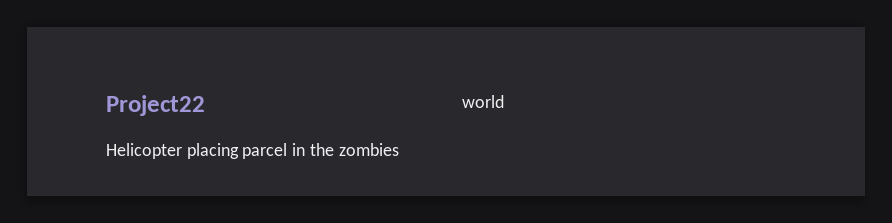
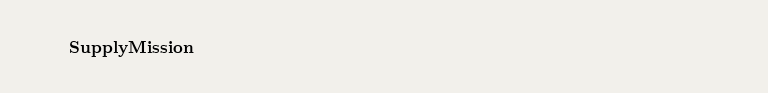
- Project22
- Helicopter placing parcel in the zombies world
+ SupplyMission

